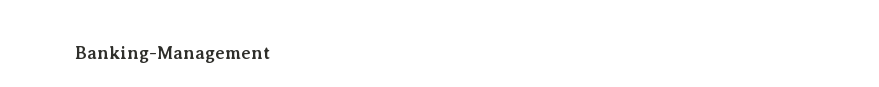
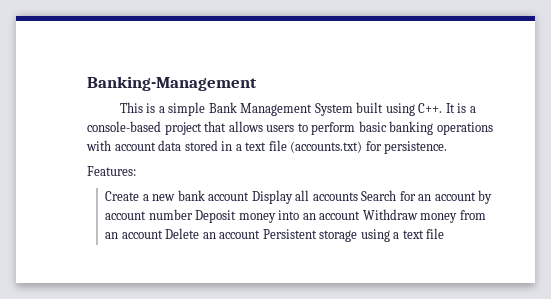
+ This is a simple Bank Management System built using C++. It is a console-based project that allows users to perform basic banking operations with account data stored in a text file (accounts.txt) for persistence.
+ Features:
+ Create a new bank account Display all accounts Search for an account by account number Deposit money into an account Withdraw money from an account Delete an account Persistent storage using a text file

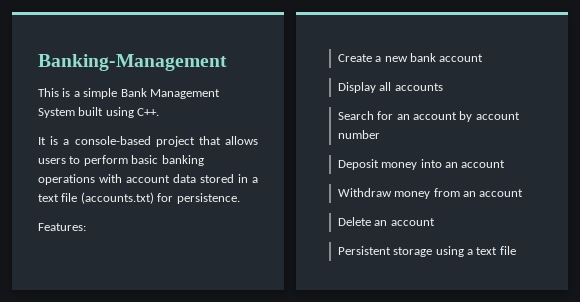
- This is a simple Bank Management System built using C++. It is a console-based project that allows users to perform basic banking operations with account data stored in a text file (accounts.txt) for persistence.
+ This is a simple Bank Management System built using C++.
+ It is a console-based project that allows users to perform basic banking operations with account data stored in a text file (accounts.txt) for persistence.
- Create a new bank account Display all accounts Search for an account by account number Deposit money into an account Withdraw money from an account Delete an account Persistent storage using a text file
+ Create a new bank account
+ Display all accounts
+ Search for an account by account number
+ Deposit money into an account
+ Withdraw money from an account
+ Delete an account
+ Persistent storage using a text file

